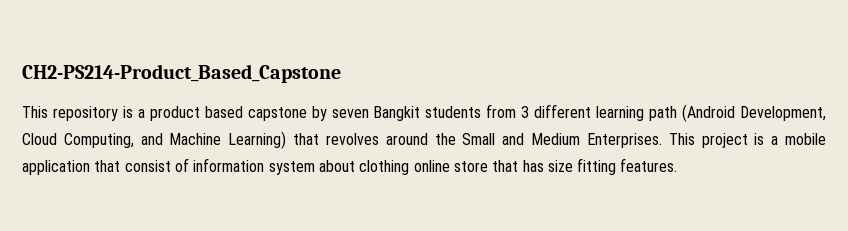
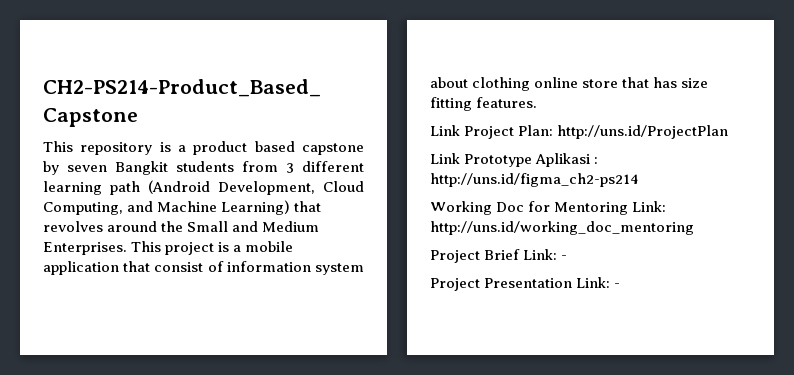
+ Link Project Plan: http://uns.id/ProjectPlan
+ Link Prototype Aplikasi : http://uns.id/figma_ch2-ps214
+ Working Doc for Mentoring Link: http://uns.id/working_doc_mentoring
+ Project Brief Link: -
+ Project Presentation Link: -

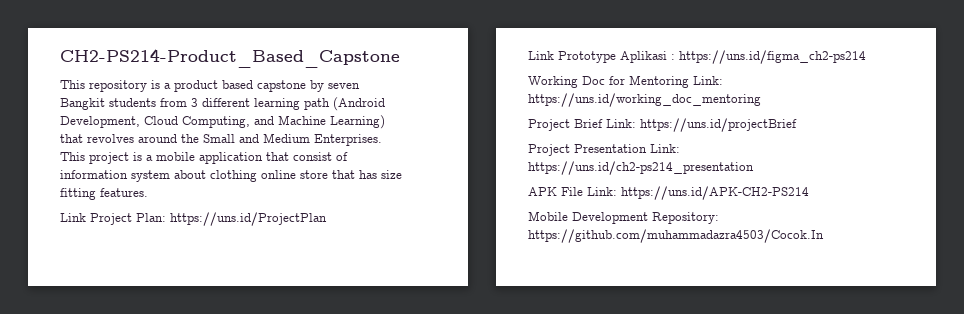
- Link Project Plan: http://uns.id/ProjectPlan
+ Link Project Plan: https://uns.id/ProjectPlan
- Link Prototype Aplikasi : http://uns.id/figma_ch2-ps214
+ Link Prototype Aplikasi : https://uns.id/figma_ch2-ps214
- Working Doc for Mentoring Link: http://uns.id/working_doc_mentoring
+ Working Doc for Mentoring Link: https://uns.id/working_doc_mentoring
- Project Brief Link: -
+ Project Brief Link: https://uns.id/projectBrief
- Project Presentation Link: -
+ Project Presentation Link: https://uns.id/ch2-ps214_presentation
+ APK File Link: https://uns.id/APK-CH2-PS214
+ Mobile Development Repository: https://github.com/muhammadazra4503/Cocok.In

